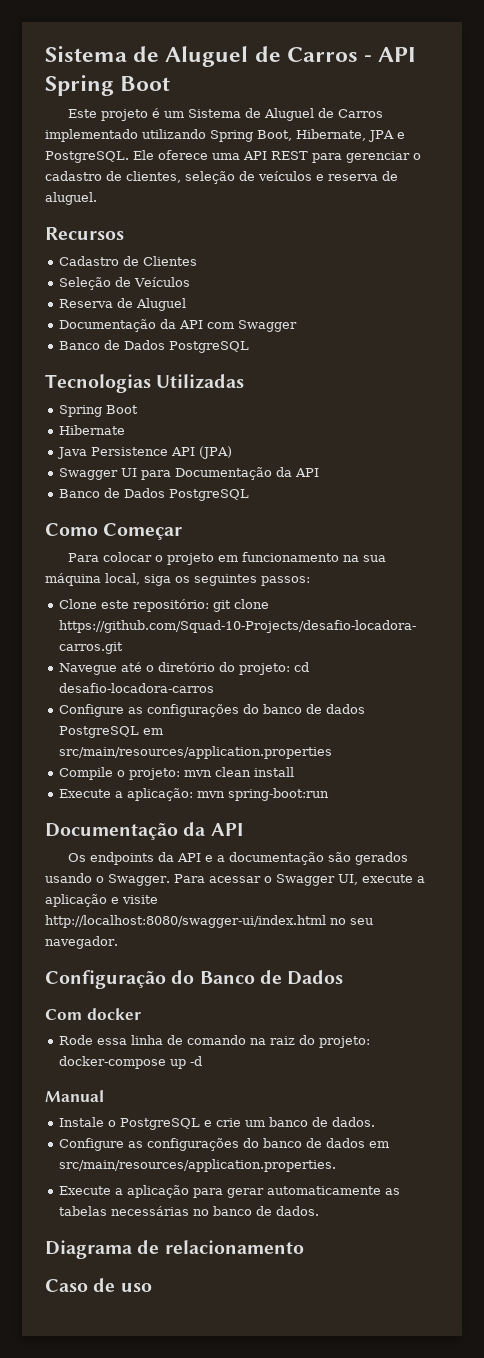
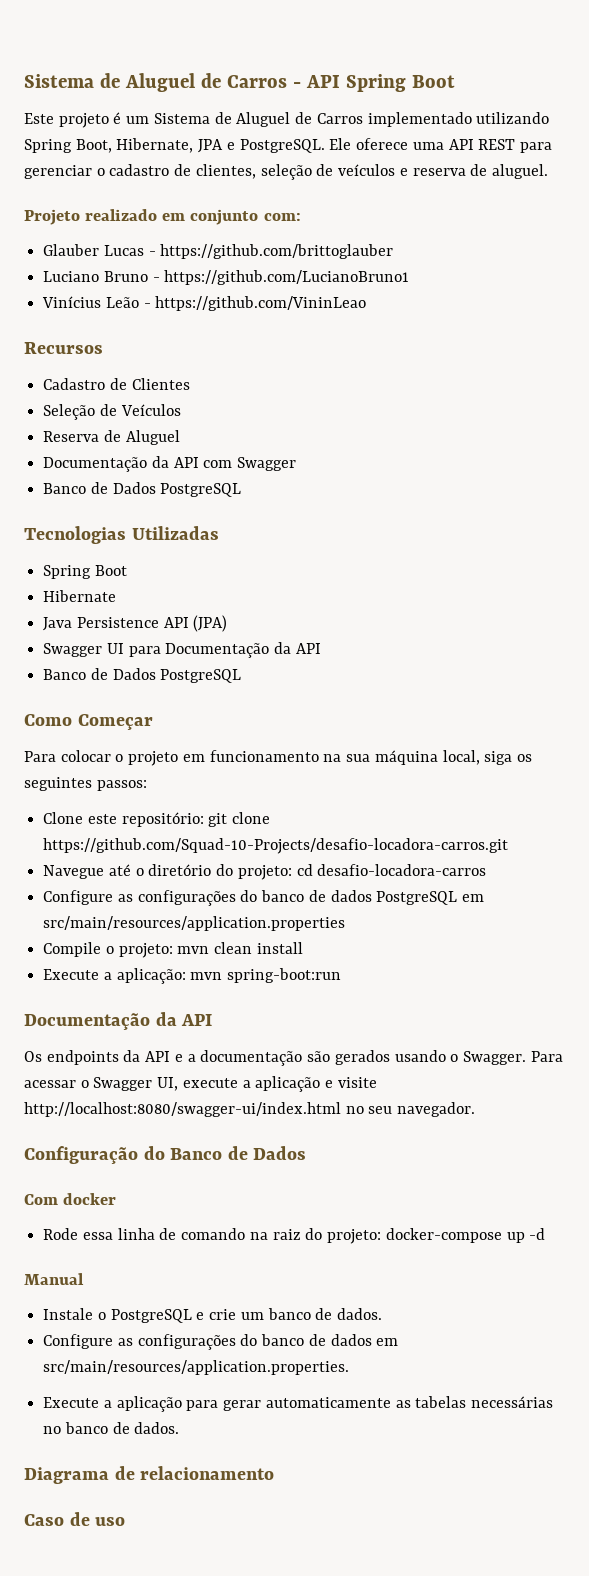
+ Projeto realizado em conjunto com:
+ Glauber Lucas - https://github.com/brittoglauber
+ Luciano Bruno - https://github.com/LucianoBruno1
+ Vinícius Leão - https://github.com/VininLeao

